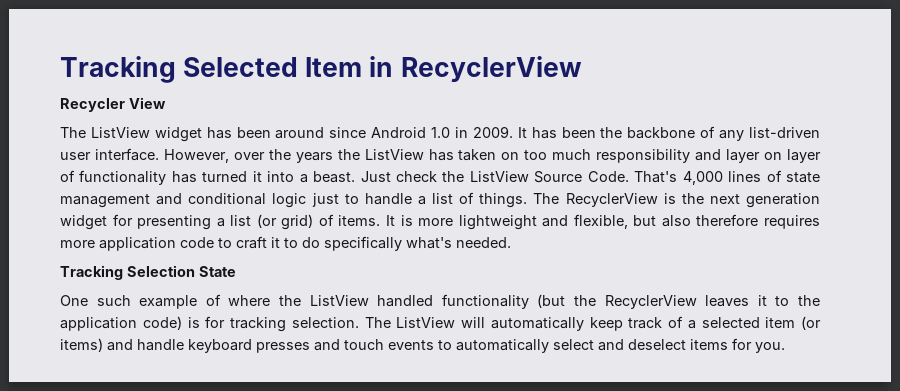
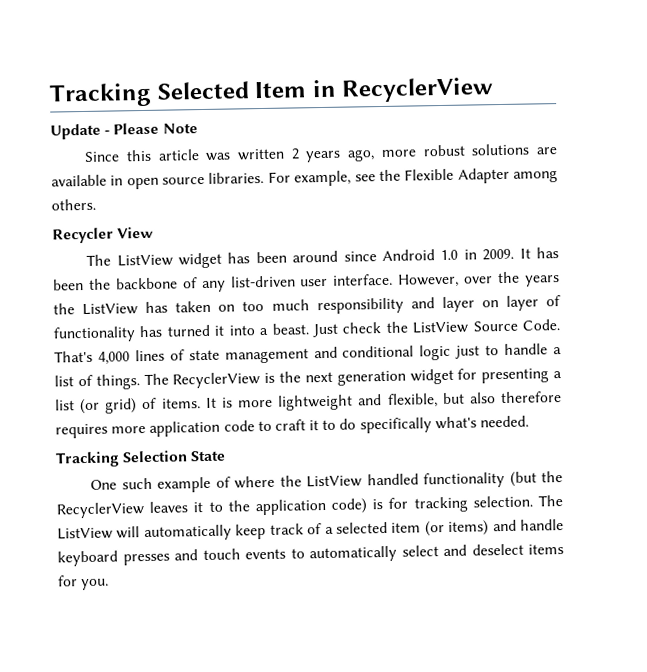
+ Update - Please Note
+ Since this article was written 2 years ago, more robust solutions are available in open source libraries. For example, see the Flexible Adapter among others.

